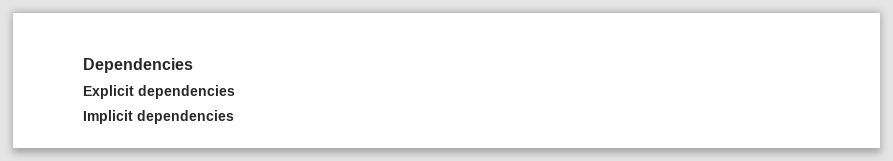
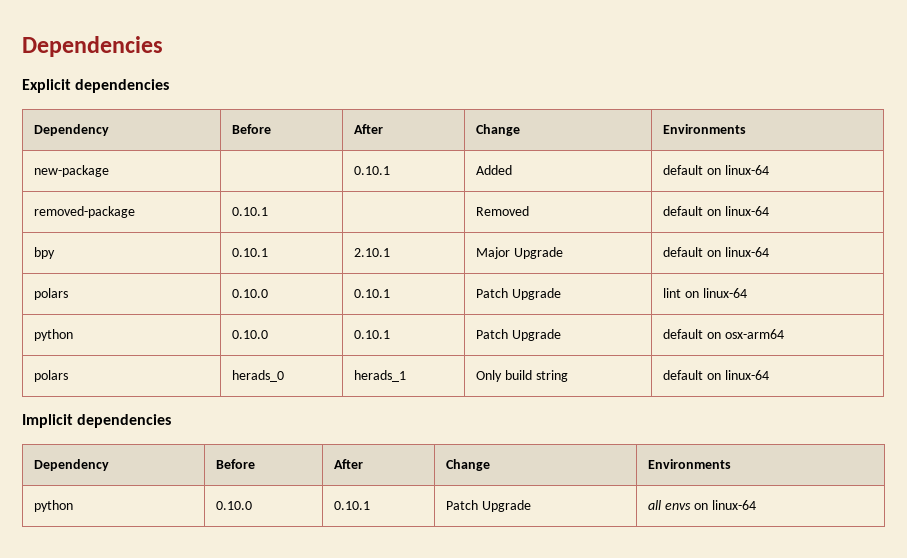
  Explicit dependencies
+ Dependency | Before | After | Change | Environments
+ new-package | | 0.10.1 | Added | default on linux-64
+ removed-package | 0.10.1 | | Removed | default on linux-64
+ bpy | 0.10.1 | 2.10.1 | Major Upgrade | default on linux-64
+ polars | 0.10.0 | 0.10.1 | Patch Upgrade | lint on linux-64
+ python | 0.10.0 | 0.10.1 | Patch Upgrade | default on osx-arm64
+ polars | herads_0 | herads_1 | Only build string | default on linux-64
  Implicit dependencies
+ Dependency | Before | After | Change | Environments
+ python | 0.10.0 | 0.10.1 | Patch Upgrade | all envs on linux-64

